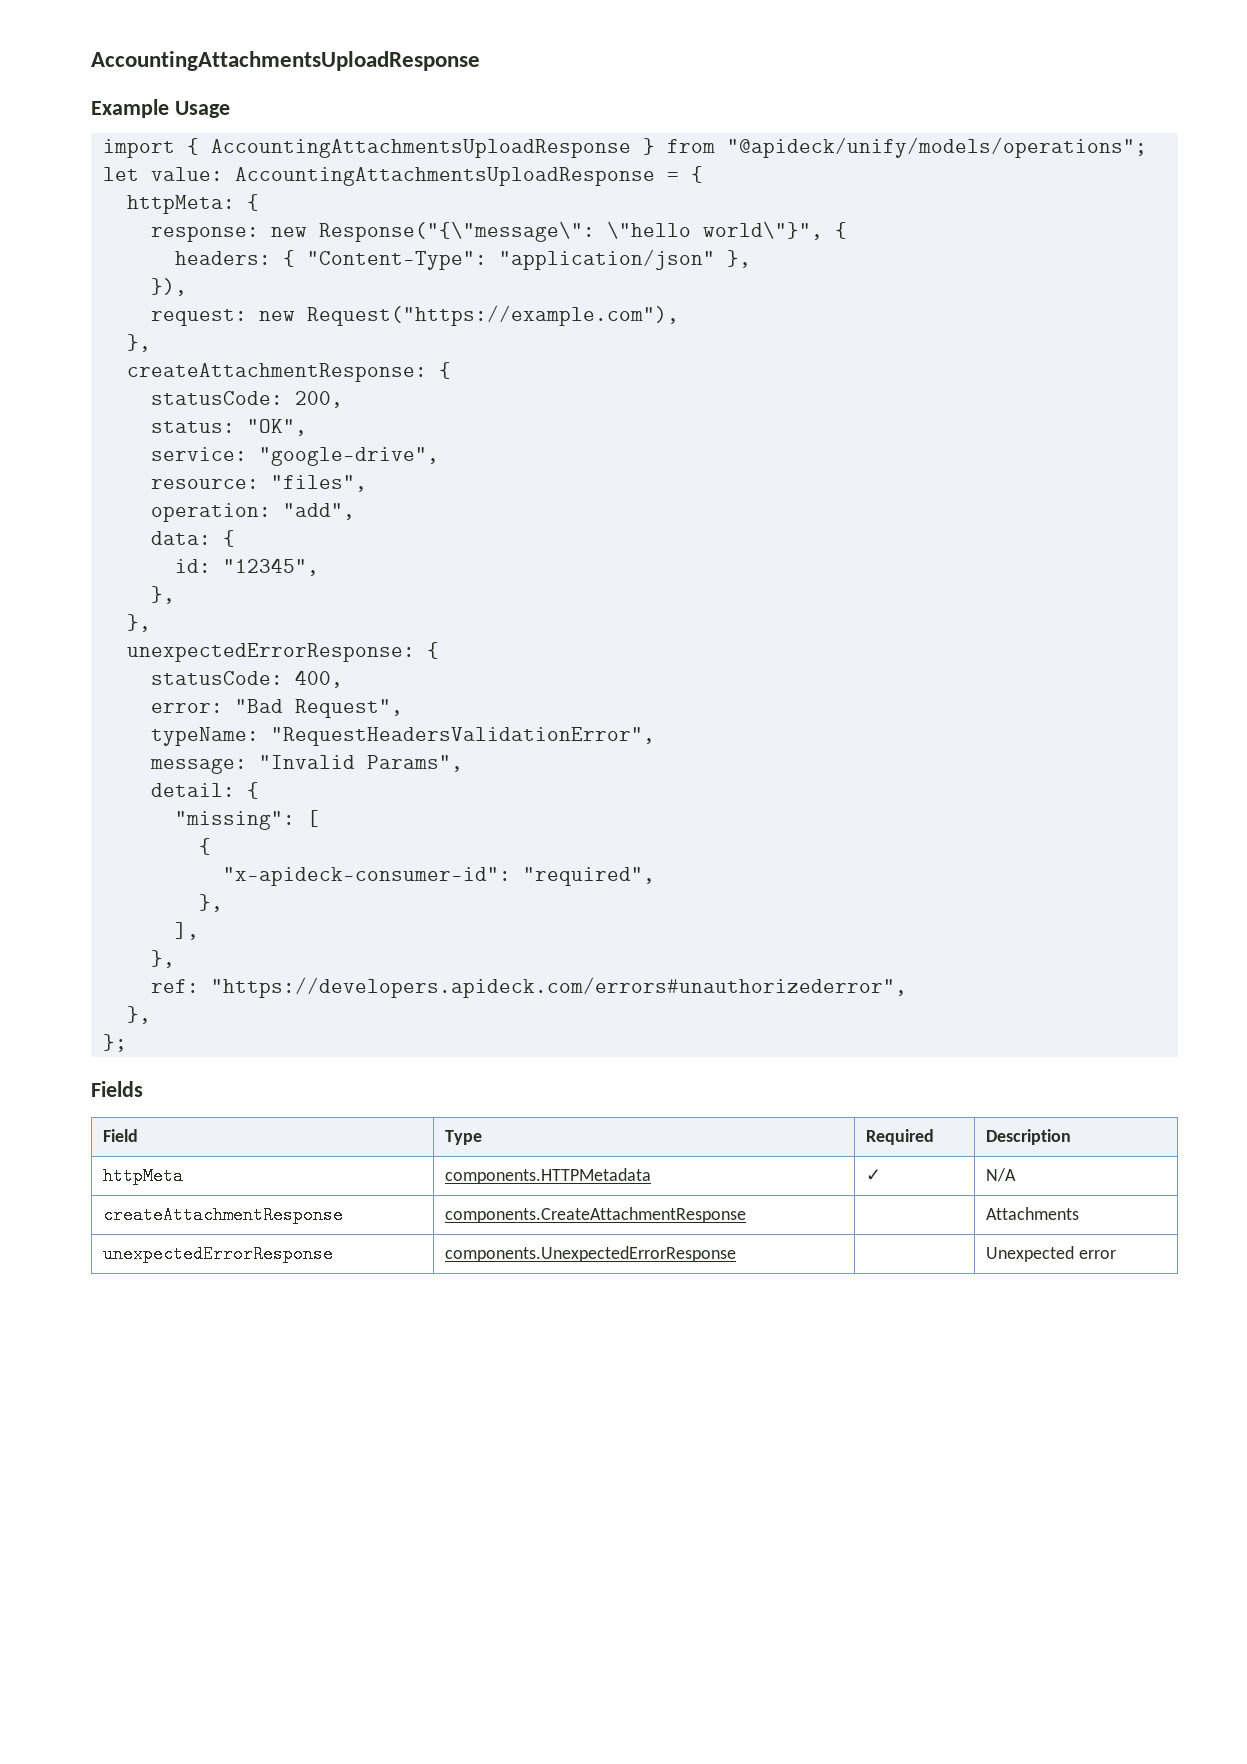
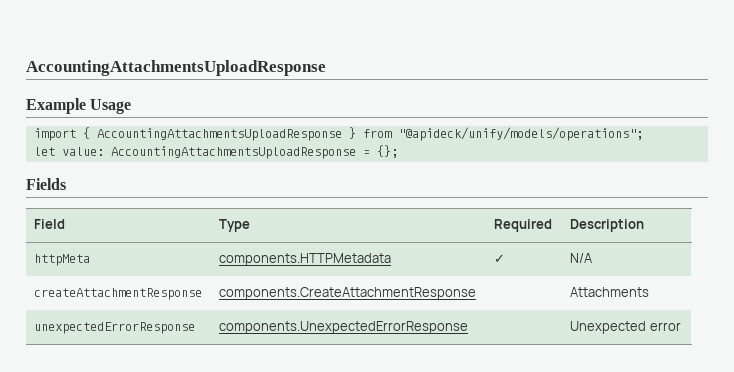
- let value: AccountingAttachmentsUploadResponse = {
- httpMeta: {
- response: new Response("{\"message\": \"hello world\"}", {
- headers: { "Content-Type": "application/json" },
- }),
- request: new Request("https://example.com"),
- },
- createAttachmentResponse: {
- statusCode: 200,
- status: "OK",
- service: "google-drive",
- resource: "files",
- operation: "add",
- data: {
- id: "12345",
- },
- },
- unexpectedErrorResponse: {
- statusCode: 400,
- error: "Bad Request",
- typeName: "RequestHeadersValidationError",
- message: "Invalid Params",
- detail: {
- "missing": [
- {
- "x-apideck-consumer-id": "required",
- },
- ],
- },
- ref: "https://developers.apideck.com/errors#unauthorizederror",
- },
- };
+ let value: AccountingAttachmentsUploadResponse = {};

